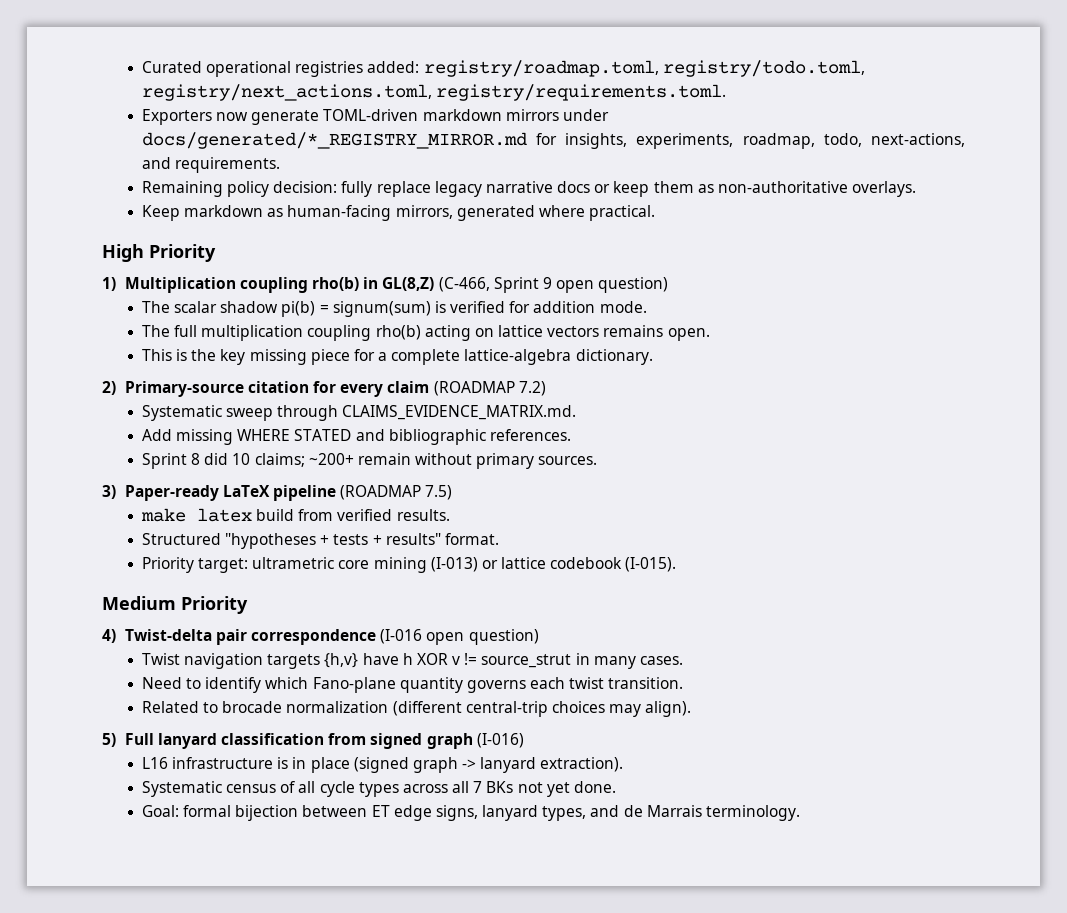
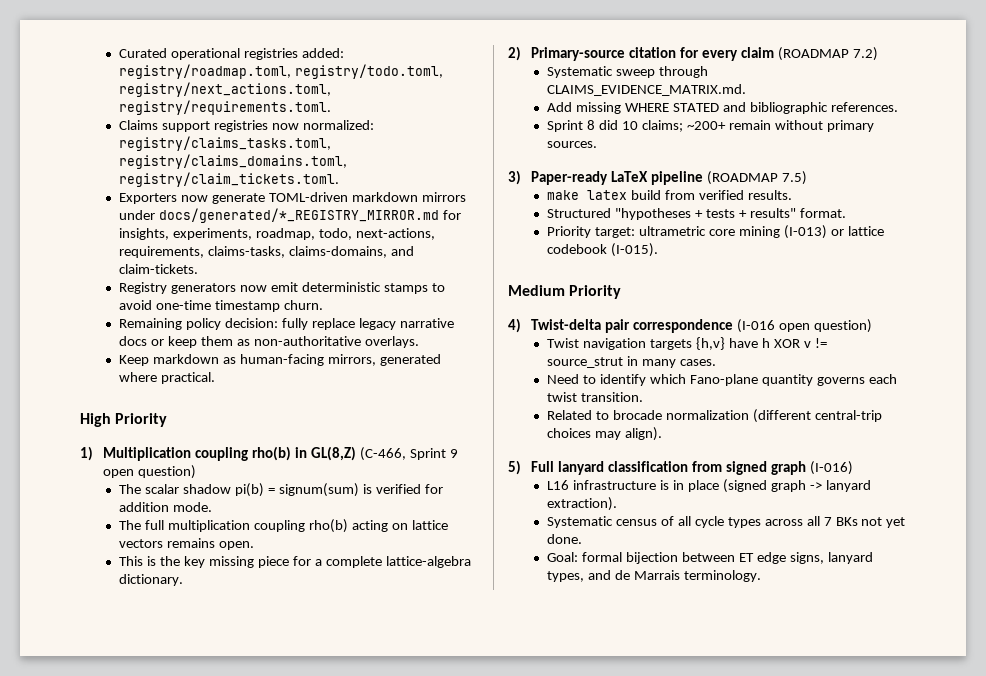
+ Claims support registries now normalized: registry/claims_tasks.toml, registry/claims_domains.toml, registry/claim_tickets.toml.
- Exporters now generate TOML-driven markdown mirrors under docs/generated/*_REGISTRY_MIRROR.md for insights, experiments, roadmap, todo, next-actions, and requirements.
+ Exporters now generate TOML-driven markdown mirrors under docs/generated/*_REGISTRY_MIRROR.md for insights, experiments, roadmap, todo, next-actions, requirements, claims-tasks, claims-domains, and claim-tickets.
+ Registry generators now emit deterministic stamps to avoid one-time timestamp churn.

